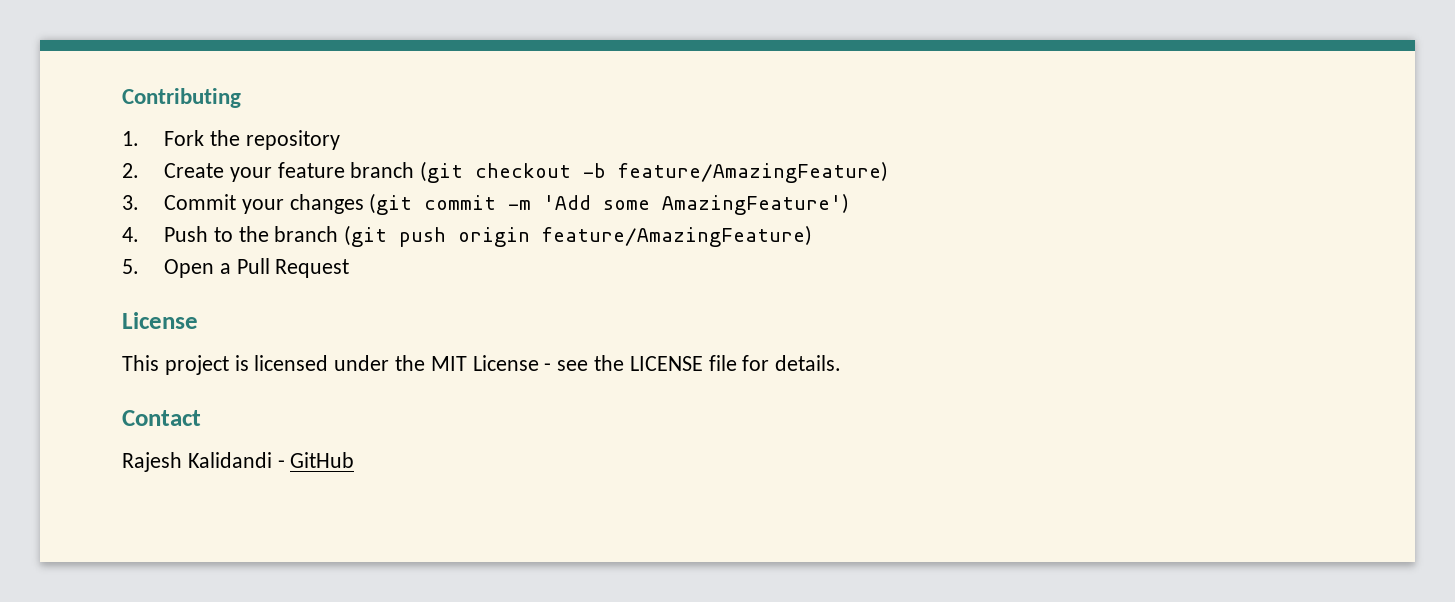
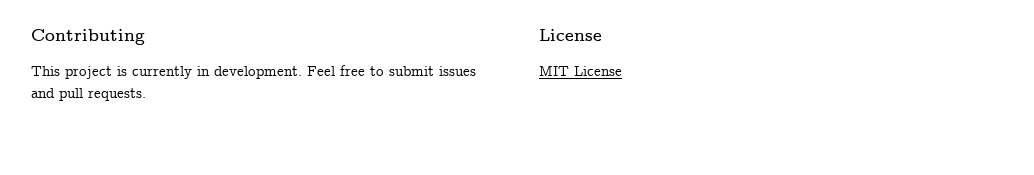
- 1. Fork the repository
- 2. Create your feature branch (git checkout -b feature/AmazingFeature)
- 3. Commit your changes (git commit -m 'Add some AmazingFeature')
- 4. Push to the branch (git push origin feature/AmazingFeature)
- 5. Open a Pull Request
+ This project is currently in development. Feel free to submit issues and pull requests.
  License
- This project is licensed under the MIT License - see the LICENSE file for details.
- Contact
- Rajesh Kalidandi - GitHub
+ MIT License

